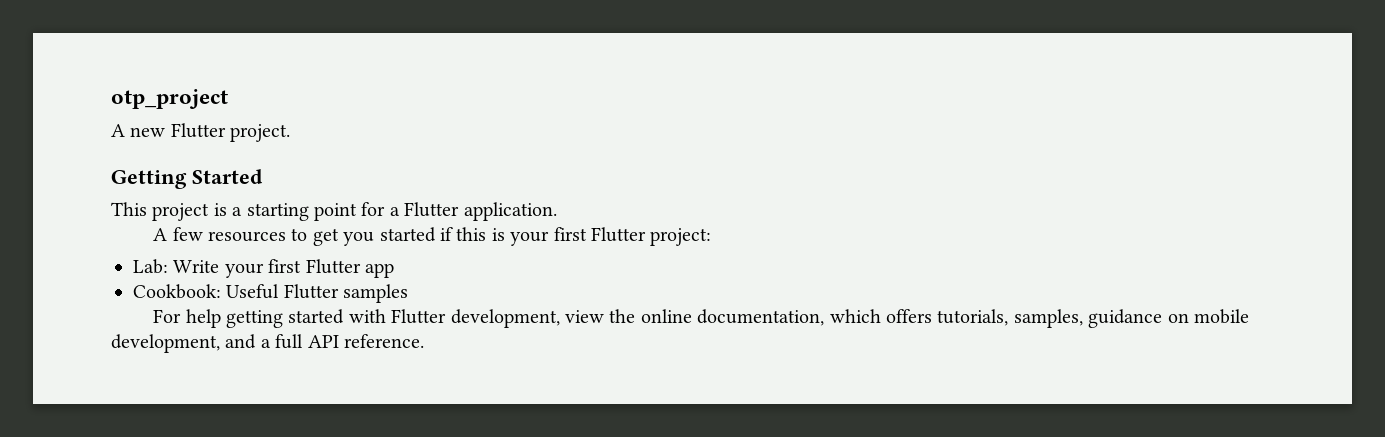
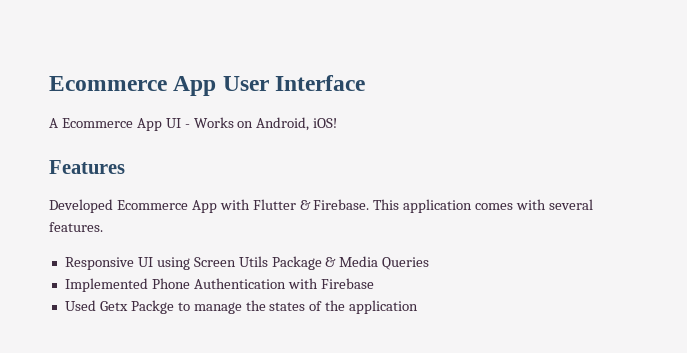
- otp_project
- A new Flutter project.
- Getting Started
- This project is a starting point for a Flutter application.
- A few resources to get you started if this is your first Flutter project:
- Lab: Write your first Flutter app
- Cookbook: Useful Flutter samples
- For help getting started with Flutter development, view the online documentation, which offers tutorials, samples, guidance on mobile development, and a full API reference.
+ Ecommerce App User Interface
+ A Ecommerce App UI - Works on Android, iOS!
+ Features
+ Developed Ecommerce App with Flutter & Firebase. This application comes with several features.
+ Responsive UI using Screen Utils Package & Media Queries
+ Implemented Phone Authentication with Firebase
+ Used Getx Packge to manage the states of the application

